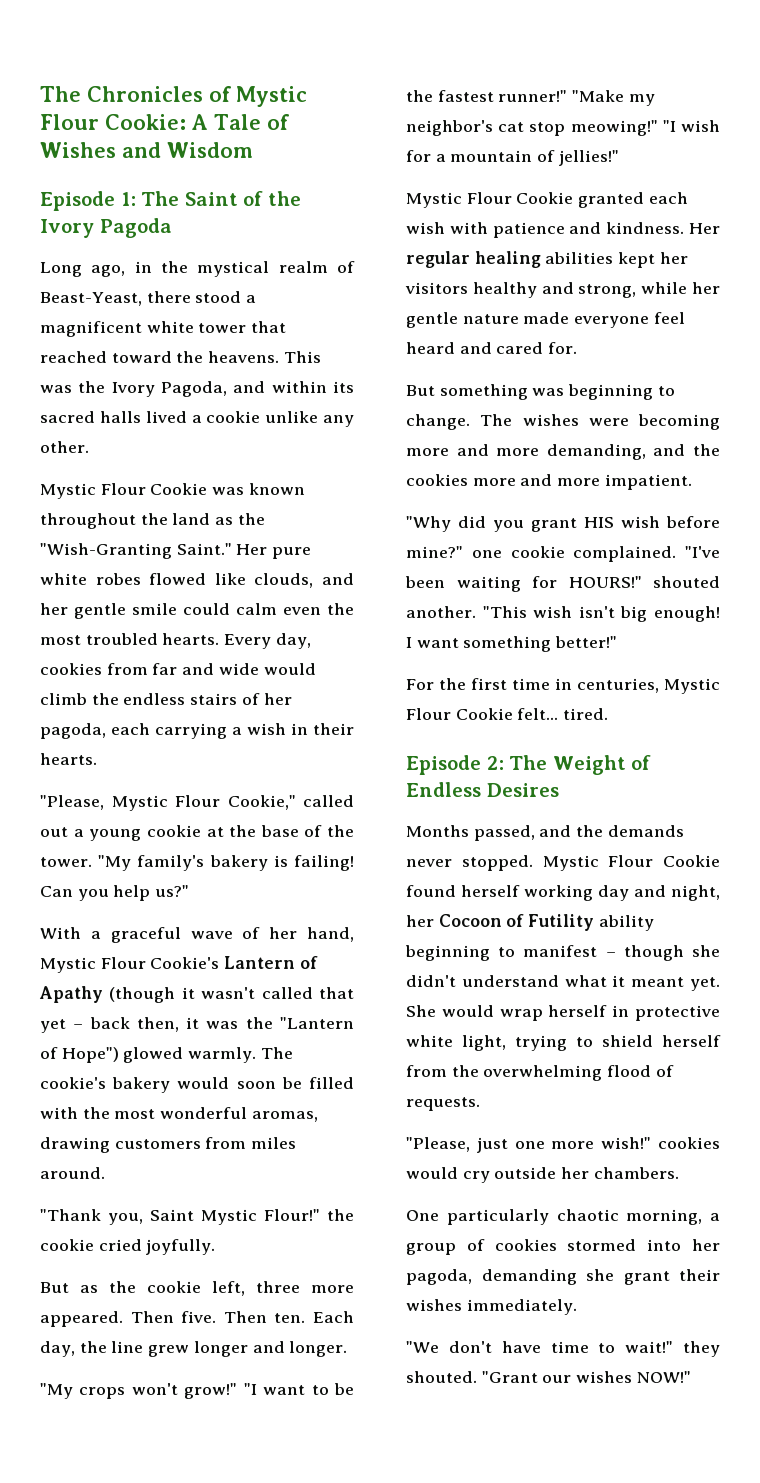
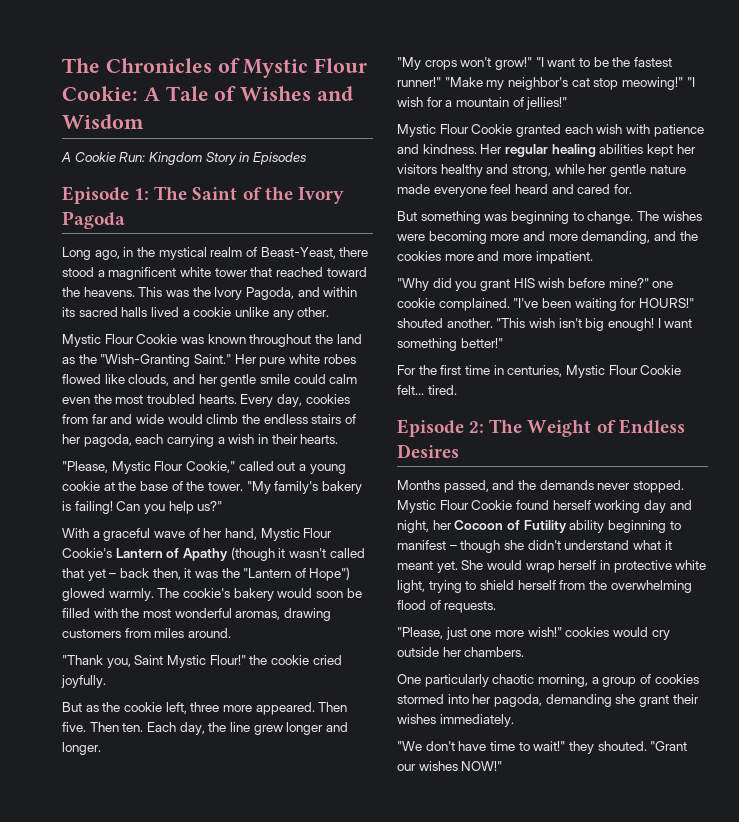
+ A Cookie Run: Kingdom Story in Episodes

